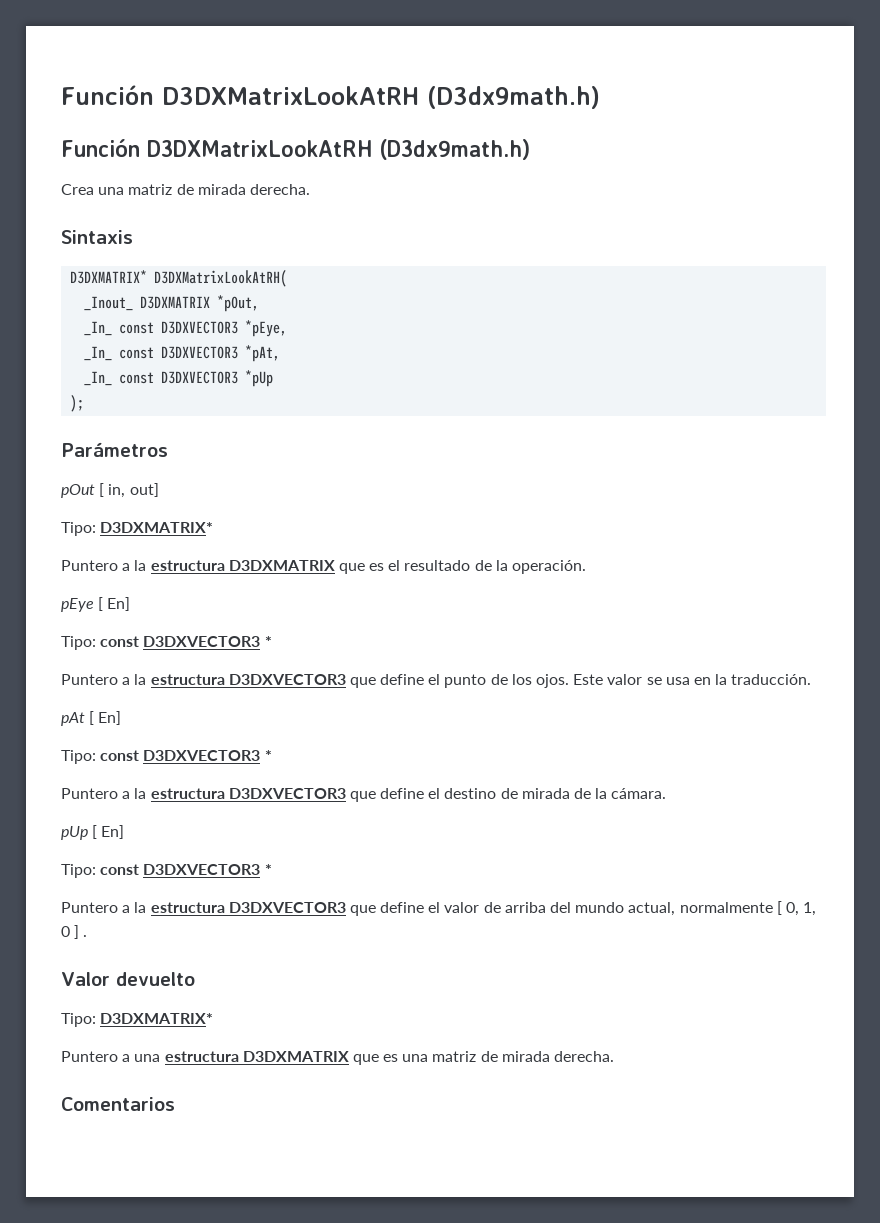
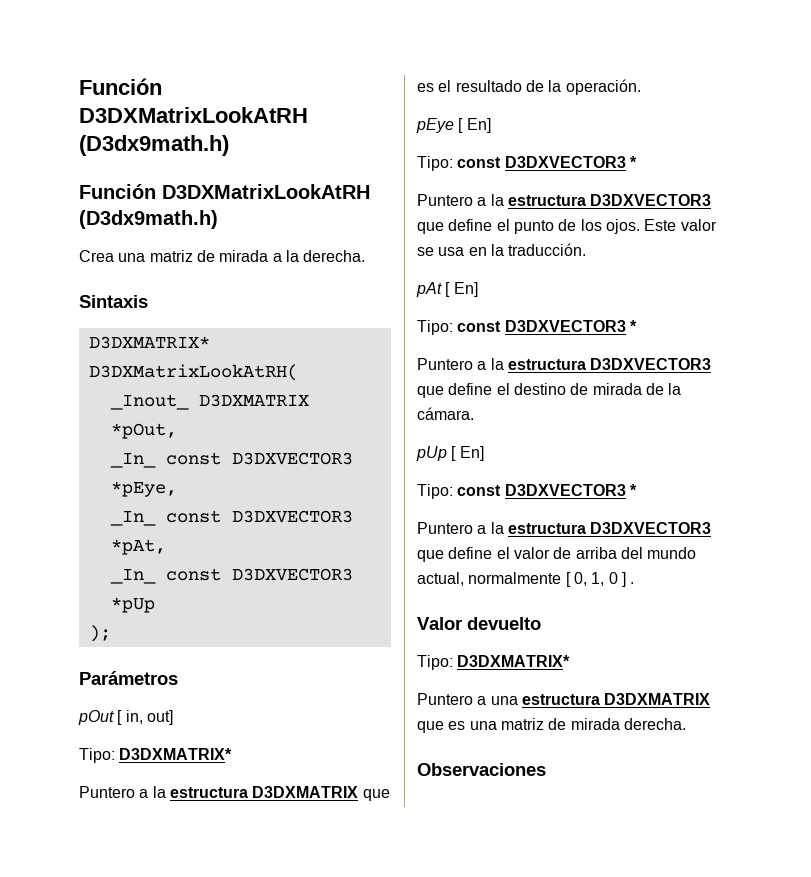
- Crea una matriz de mirada derecha.
+ Crea una matriz de mirada a la derecha.
- Comentarios
+ Observaciones

